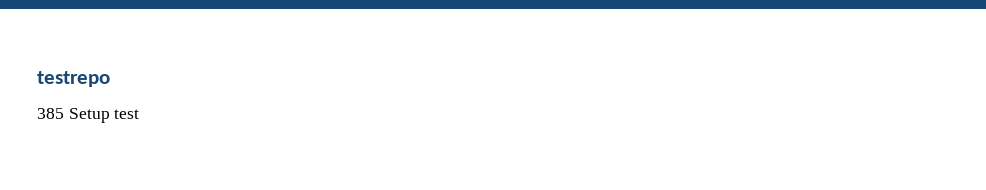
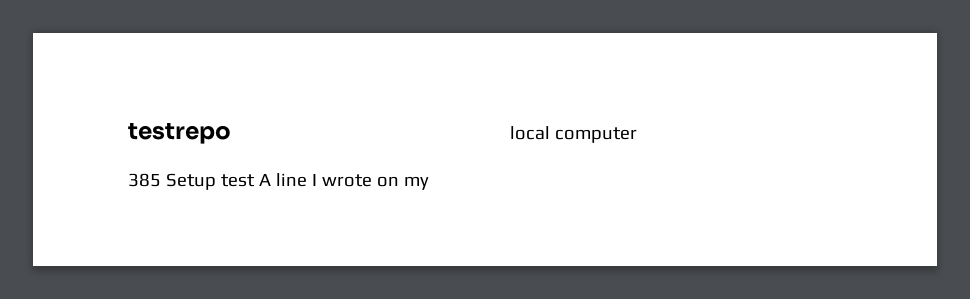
- 385 Setup test
+ 385 Setup test A line I wrote on my local computer

